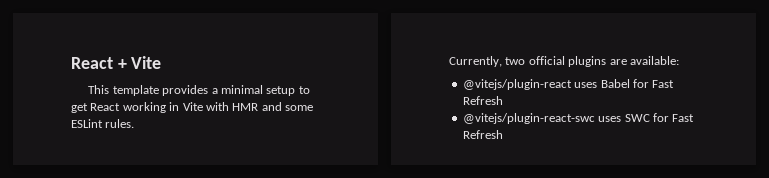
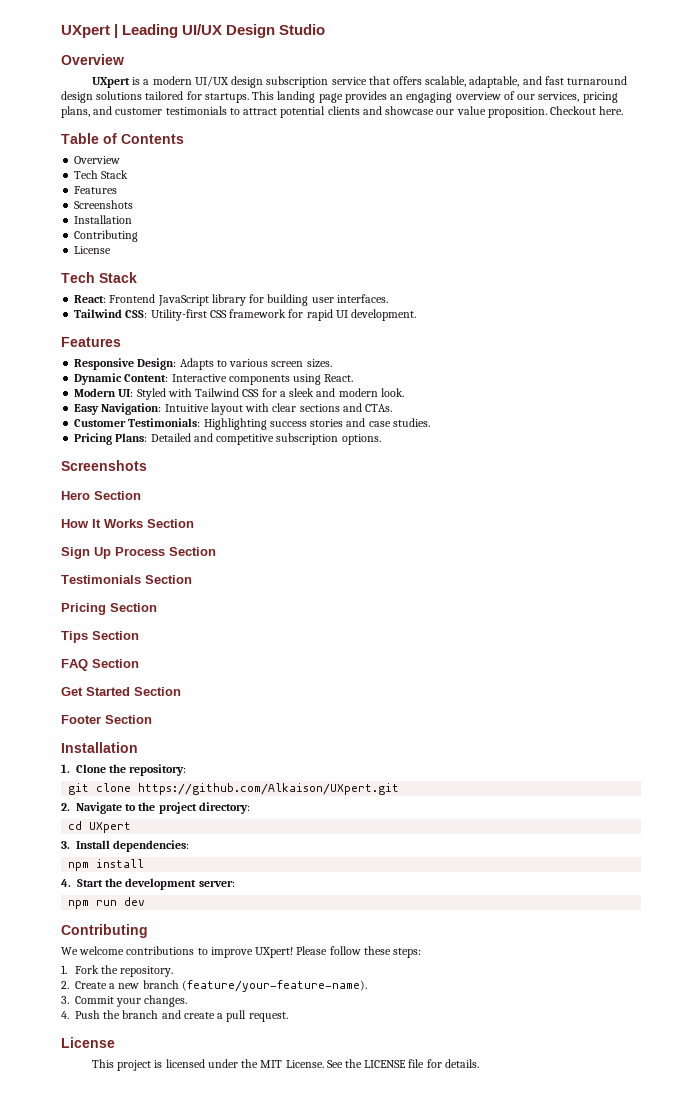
- React + Vite
- This template provides a minimal setup to get React working in Vite with HMR and some ESLint rules.
- Currently, two official plugins are available:
- @vitejs/plugin-react uses Babel for Fast Refresh
- @vitejs/plugin-react-swc uses SWC for Fast Refresh
+ UXpert | Leading UI/UX Design Studio
+ Overview
+ UXpert is a modern UI/UX design subscription service that offers scalable, adaptable, and fast turnaround design solutions tailored for startups. This landing page provides an engaging overview of our services, pricing plans, and customer testimonials to attract potential clients and showcase our value proposition. Checkout here.
+ Table of Contents
+ Overview
+ Tech Stack
+ Features
+ Screenshots
+ Installation
+ Contributing
+ License
+ Tech Stack
+ React: Frontend JavaScript library for building user interfaces.
+ Tailwind CSS: Utility-first CSS framework for rapid UI development.
+ Features
+ Responsive Design: Adapts to various screen sizes.
+ Dynamic Content: Interactive components using React.
+ Modern UI: Styled with Tailwind CSS for a sleek and modern look.
+ Easy Navigation: Intuitive layout with clear sections and CTAs.
+ Customer Testimonials: Highlighting success stories and case studies.
+ Pricing Plans: Detailed and competitive subscription options.
+ Screenshots
+ Hero Section
+ How It Works Section
+ Sign Up Process Section
+ Testimonials Section
+ Pricing Section
+ Tips Section
+ FAQ Section
+ Get Started Section
+ Footer Section
+ Installation
+ 1. Clone the repository:
+ git clone https://github.com/Alkaison/UXpert.git
+ 2. Navigate to the project directory:
+ cd UXpert
+ 3. Install dependencies:
+ npm install
+ 4. Start the development server:
+ npm run dev
+ Contributing
+ We welcome contributions to improve UXpert! Please follow these steps:
+ 1. Fork the repository.
+ 2. Create a new branch (feature/your-feature-name).
+ 3. Commit your changes.
+ 4. Push the branch and create a pull request.
+ License
+ This project is licensed under the MIT License. See the LICENSE file for details.

